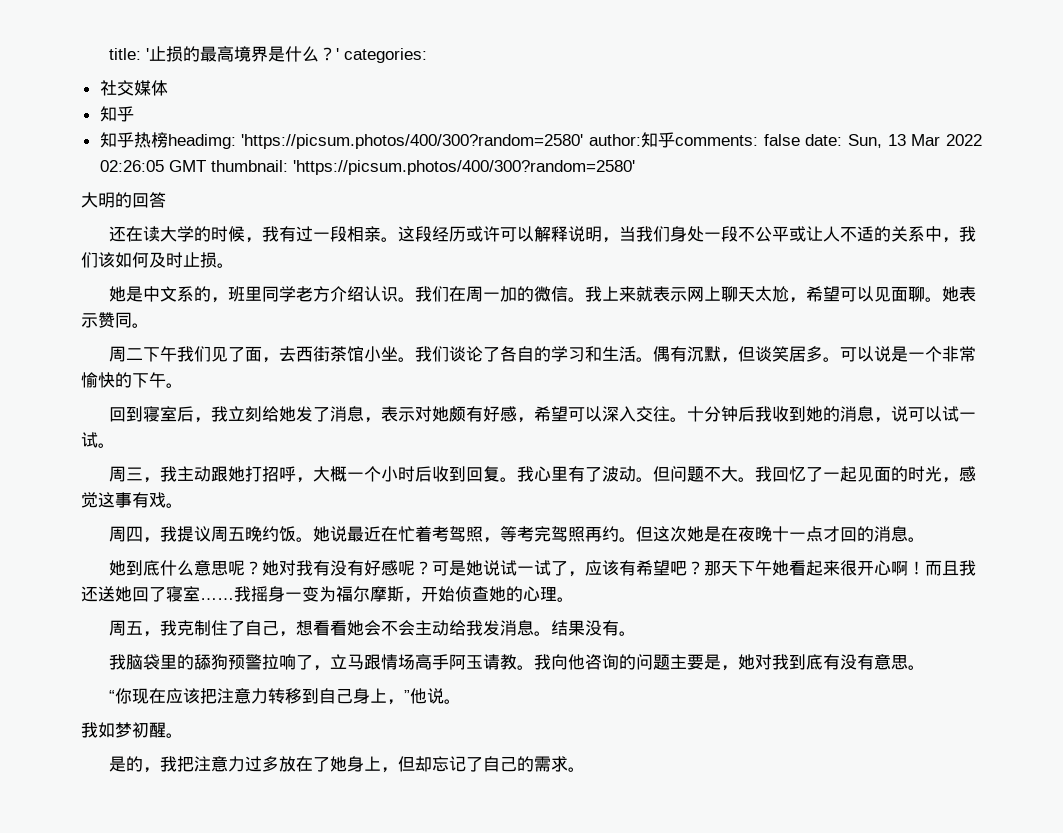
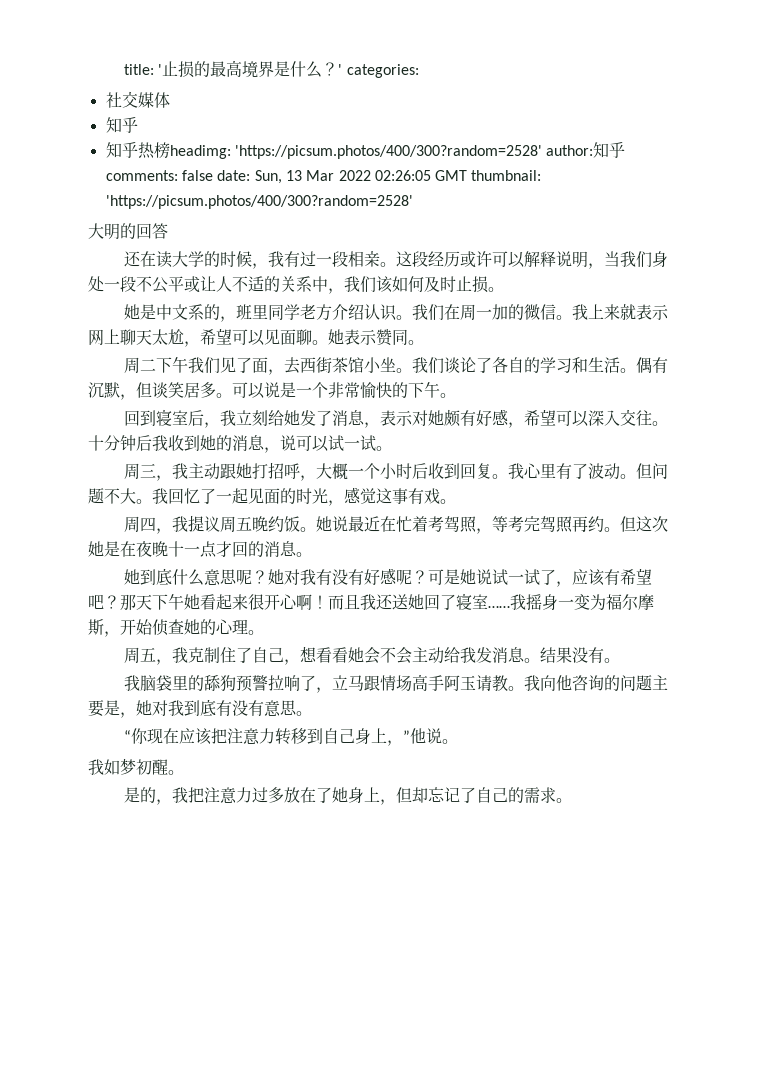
- 知乎热榜headimg: 'https://picsum.photos/400/300?random=2580' author:知乎comments: false date: Sun, 13 Mar 2022 02:26:05 GMT thumbnail: 'https://picsum.photos/400/300?random=2580'
+ 知乎热榜headimg: 'https://picsum.photos/400/300?random=2528' author:知乎comments: false date: Sun, 13 Mar 2022 02:26:05 GMT thumbnail: 'https://picsum.photos/400/300?random=2528'

